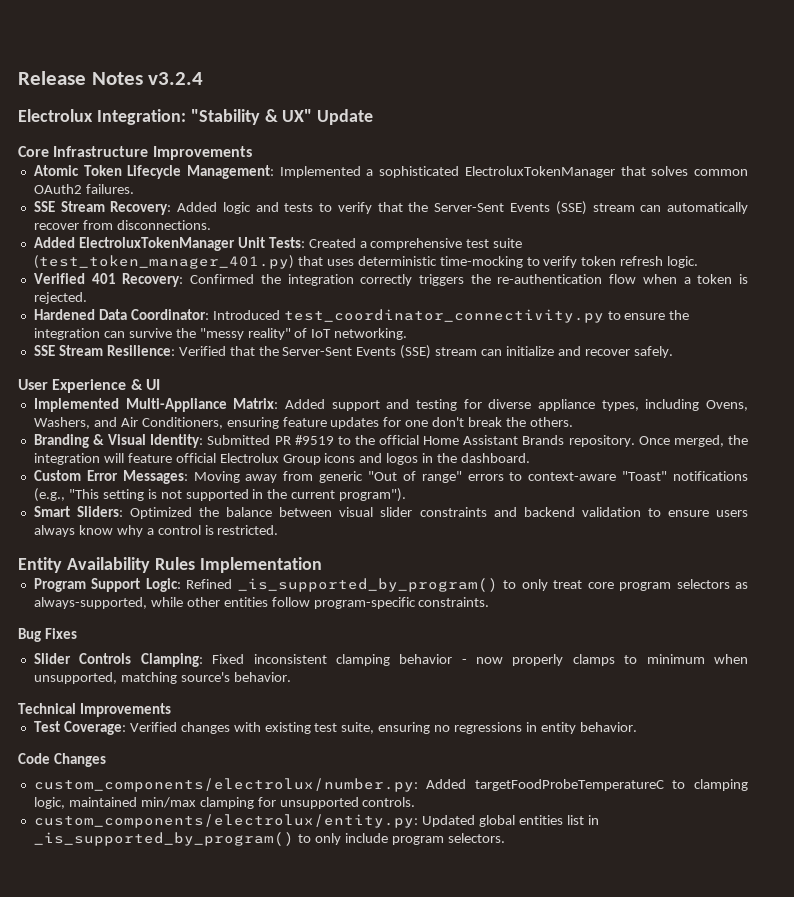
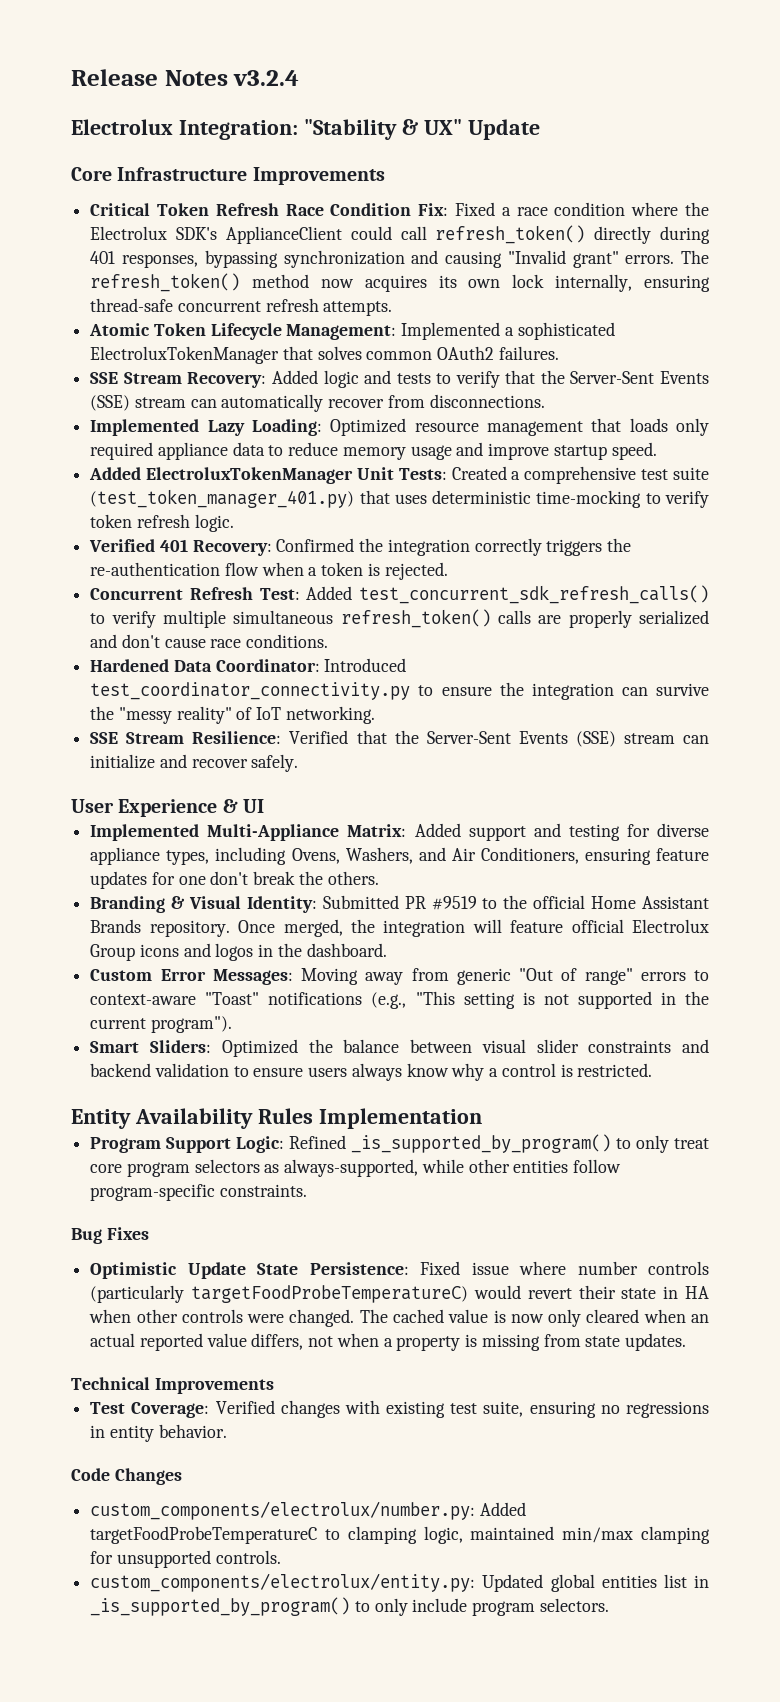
+ Critical Token Refresh Race Condition Fix: Fixed a race condition where the Electrolux SDK's ApplianceClient could call refresh_token() directly during 401 responses, bypassing synchronization and causing "Invalid grant" errors. The refresh_token() method now acquires its own lock internally, ensuring thread-safe concurrent refresh attempts.
+ Implemented Lazy Loading: Optimized resource management that loads only required appliance data to reduce memory usage and improve startup speed.
+ Concurrent Refresh Test: Added test_concurrent_sdk_refresh_calls() to verify multiple simultaneous refresh_token() calls are properly serialized and don't cause race conditions.
- Slider Controls Clamping: Fixed inconsistent clamping behavior - now properly clamps to minimum when unsupported, matching source's behavior.
+ Optimistic Update State Persistence: Fixed issue where number controls (particularly targetFoodProbeTemperatureC) would revert their state in HA when other controls were changed. The cached value is now only cleared when an actual reported value differs, not when a property is missing from state updates.

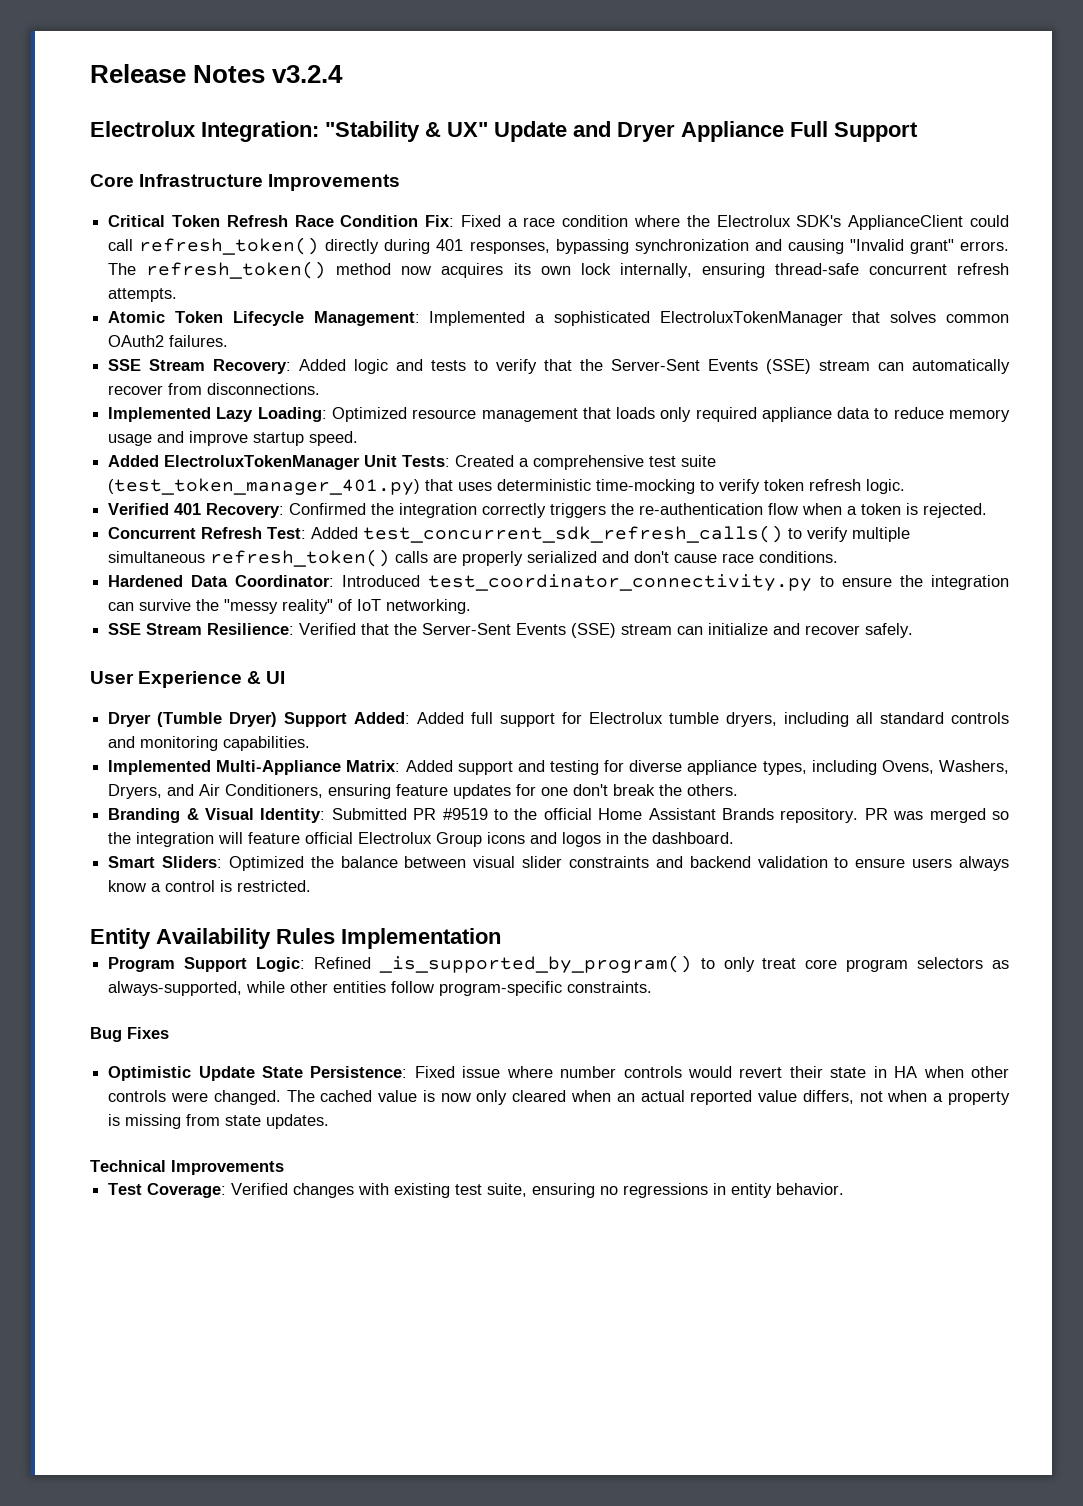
- Electrolux Integration: "Stability & UX" Update
+ Electrolux Integration: "Stability & UX" Update and Dryer Appliance Full Support
+ Dryer (Tumble Dryer) Support Added: Added full support for Electrolux tumble dryers, including all standard controls and monitoring capabilities.
- Implemented Multi-Appliance Matrix: Added support and testing for diverse appliance types, including Ovens, Washers, and Air Conditioners, ensuring feature updates for one don't break the others.
+ Implemented Multi-Appliance Matrix: Added support and testing for diverse appliance types, including Ovens, Washers, Dryers, and Air Conditioners, ensuring feature updates for one don't break the others.
- Once merged, the integration will feature official Electrolux Group icons and logos in the dashboard.
+ PR was merged so the integration will feature official Electrolux Group icons and logos in the dashboard.
- Custom Error Messages: Moving away from generic "Out of range" errors to context-aware "Toast" notifications (e.g., "This setting is not supported in the current program").
- Smart Sliders: Optimized the balance between visual slider constraints and backend validation to ensure users always know why a control is restricted.
+ Smart Sliders: Optimized the balance between visual slider constraints and backend validation to ensure users always know a control is restricted.
- Optimistic Update State Persistence: Fixed issue where number controls (particularly targetFoodProbeTemperatureC) would revert their state in HA when other controls were changed.
+ Optimistic Update State Persistence: Fixed issue where number controls would revert their state in HA when other controls were changed.
- Code Changes
- custom_components/electrolux/number.py: Added targetFoodProbeTemperatureC to clamping logic, maintained min/max clamping for unsupported controls.
- custom_components/electrolux/entity.py: Updated global entities list in _is_supported_by_program() to only include program selectors.

